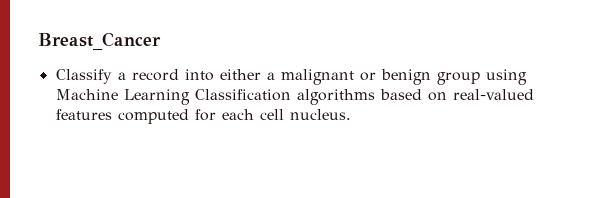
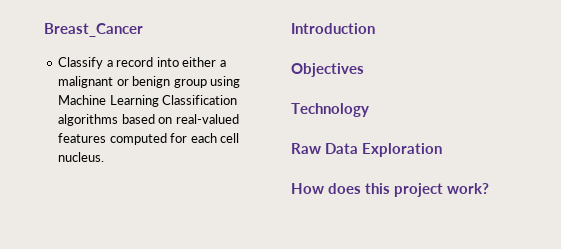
+ Introduction
+ Objectives
+ Technology
+ Raw Data Exploration
+ How does this project work?

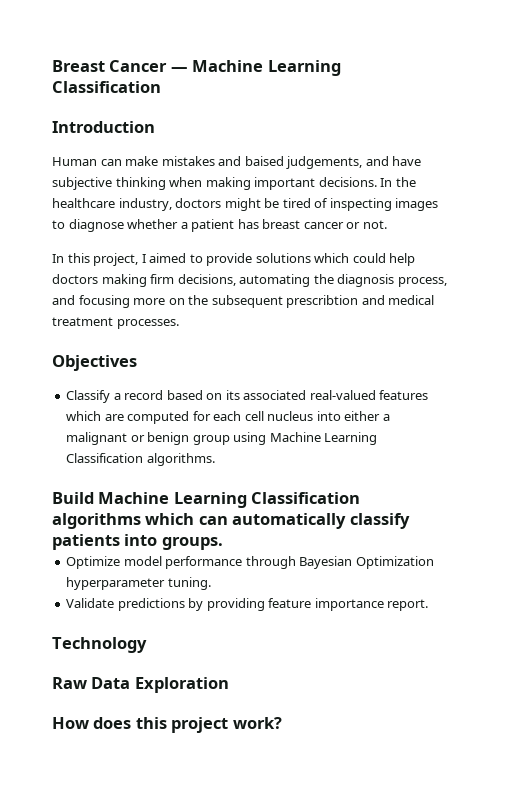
- Breast_Cancer
- Classify a record into either a malignant or benign group using Machine Learning Classification algorithms based on real-valued features computed for each cell nucleus.
+ Breast Cancer — Machine Learning Classification
  Introduction
+ Human can make mistakes and baised judgements, and have subjective thinking when making important decisions. In the healthcare industry, doctors might be tired of inspecting images to diagnose whether a patient has breast cancer or not.
+ In this project, I aimed to provide solutions which could help doctors making firm decisions, automating the diagnosis process, and focusing more on the subsequent prescribtion and medical treatment processes.
  Objectives
+ Classify a record based on its associated real-valued features which are computed for each cell nucleus into either a malignant or benign group using Machine Learning Classification algorithms.
+ Build Machine Learning Classification algorithms which can automatically classify patients into groups.
+ Optimize model performance through Bayesian Optimization hyperparameter tuning.
+ Validate predictions by providing feature importance report.

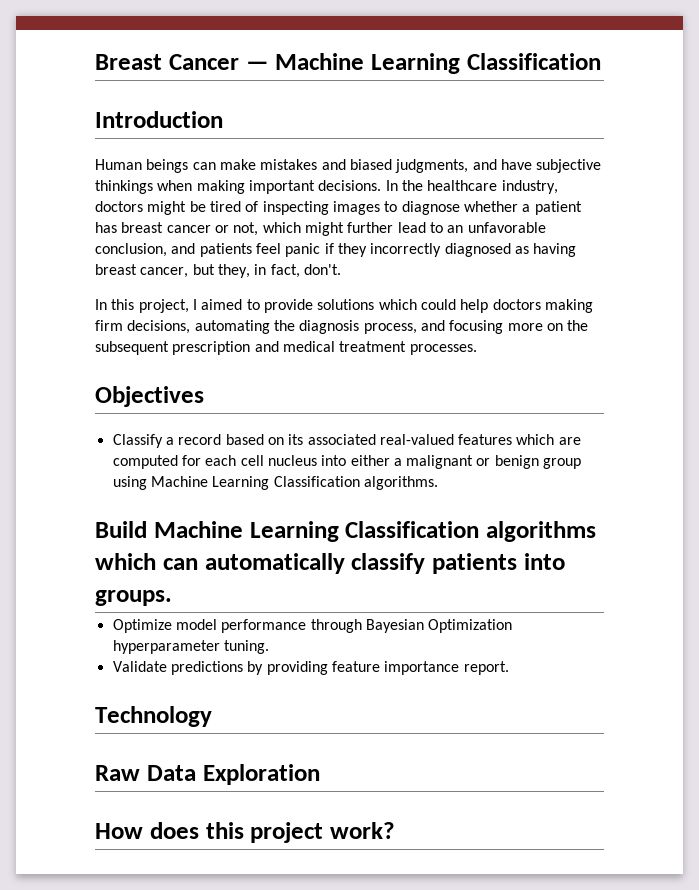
- Human can make mistakes and baised judgements, and have subjective thinking when making important decisions.
+ Human beings can make mistakes and biased judgments, and have subjective thinkings when making important decisions.
- In the healthcare industry, doctors might be tired of inspecting images to diagnose whether a patient has breast cancer or not.
+ In the healthcare industry, doctors might be tired of inspecting images to diagnose whether a patient has breast cancer or not, which might further lead to an unfavorable conclusion, and patients feel panic if they incorrectly diagnosed as having breast cancer, but they, in fact, don't.
- In this project, I aimed to provide solutions which could help doctors making firm decisions, automating the diagnosis process, and focusing more on the subsequent prescribtion and medical treatment processes.
+ In this project, I aimed to provide solutions which could help doctors making firm decisions, automating the diagnosis process, and focusing more on the subsequent prescription and medical treatment processes.

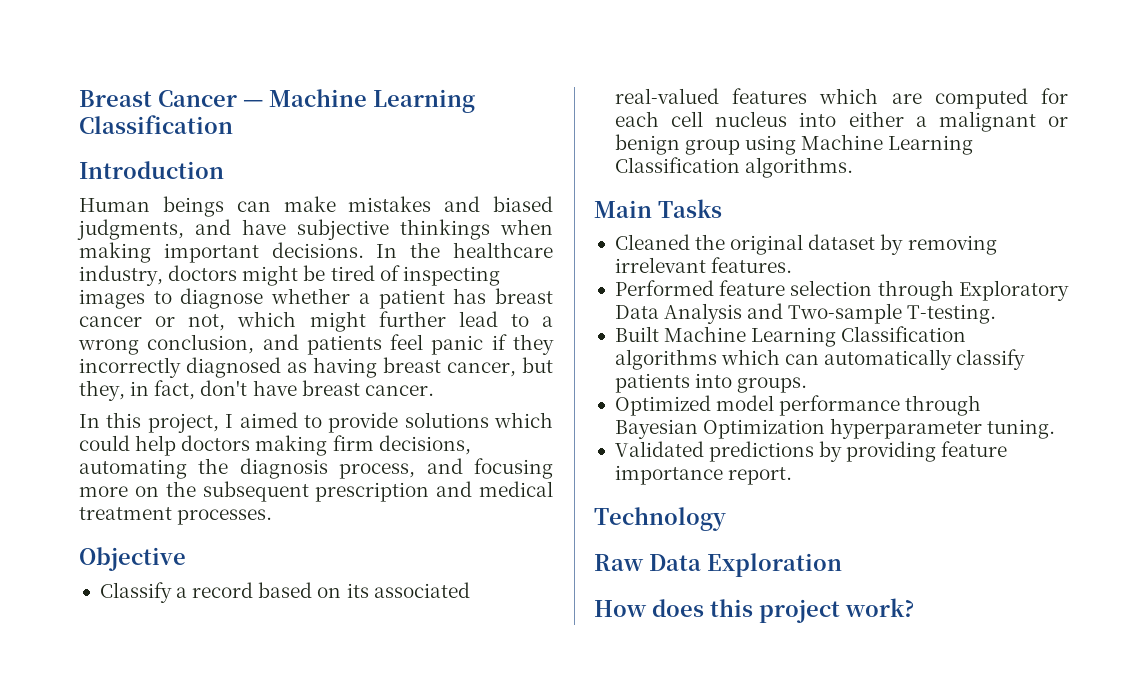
- In the healthcare industry, doctors might be tired of inspecting images to diagnose whether a patient has breast cancer or not, which might further lead to an unfavorable conclusion, and patients feel panic if they incorrectly diagnosed as having breast cancer, but they, in fact, don't.
+ In the healthcare industry, doctors might be tired of inspecting images to diagnose whether a patient has breast cancer or not, which might further lead to a wrong conclusion, and patients feel panic if they incorrectly diagnosed as having breast cancer, but they, in fact, don't have breast cancer.
- Objectives
+ Objective
- Build Machine Learning Classification algorithms which can automatically classify patients into groups.
+ Main Tasks
+ Cleaned the original dataset by removing irrelevant features.
+ Performed feature selection through Exploratory Data Analysis and Two-sample T-testing.
+ Built Machine Learning Classification algorithms which can automatically classify patients into groups.
- Optimize model performance through Bayesian Optimization hyperparameter tuning.
+ Optimized model performance through Bayesian Optimization hyperparameter tuning.
- Validate predictions by providing feature importance report.
+ Validated predictions by providing feature importance report.

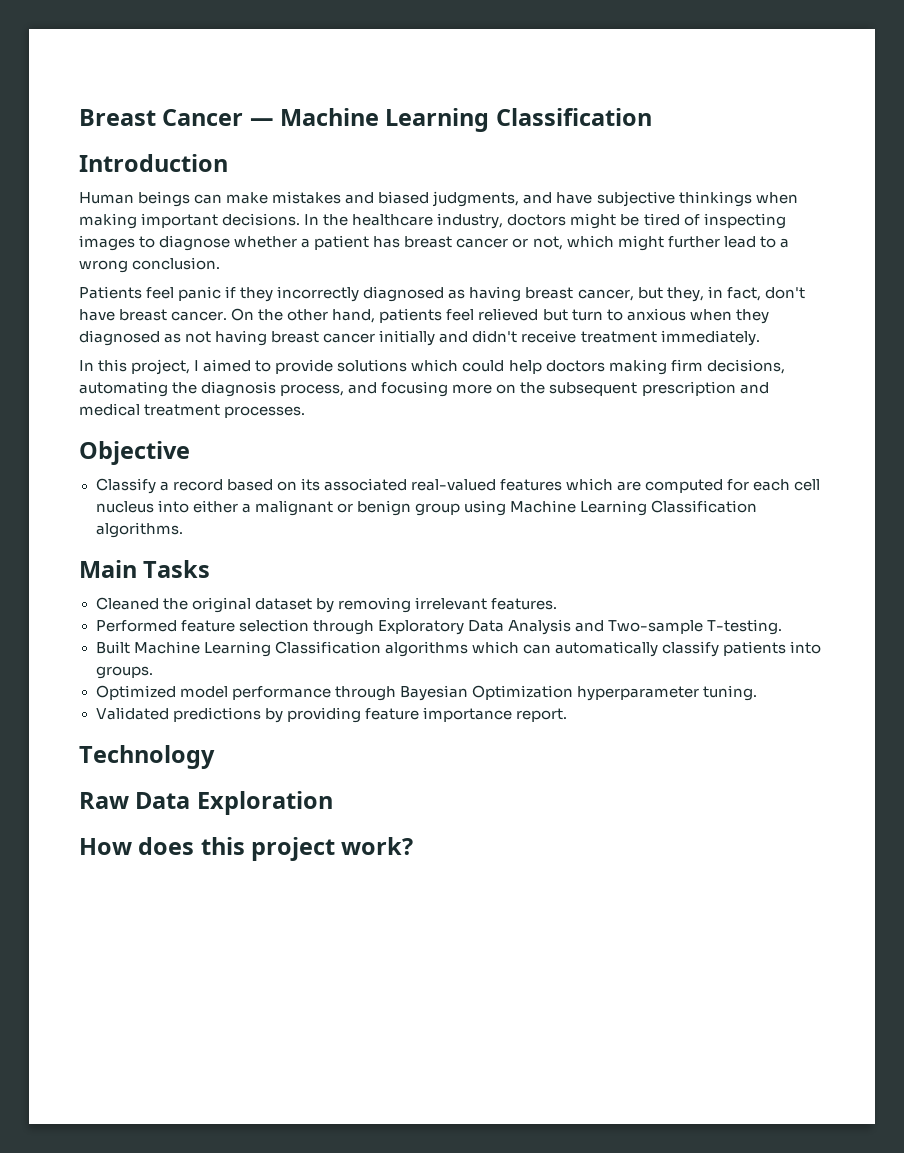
- In the healthcare industry, doctors might be tired of inspecting images to diagnose whether a patient has breast cancer or not, which might further lead to a wrong conclusion, and patients feel panic if they incorrectly diagnosed as having breast cancer, but they, in fact, don't have breast cancer.
+ In the healthcare industry, doctors might be tired of inspecting images to diagnose whether a patient has breast cancer or not, which might further lead to a wrong conclusion.
+ Patients feel panic if they incorrectly diagnosed as having breast cancer, but they, in fact, don't have breast cancer. On the other hand, patients feel relieved but turn to anxious when they diagnosed as not having breast cancer initially and didn't receive treatment immediately.

